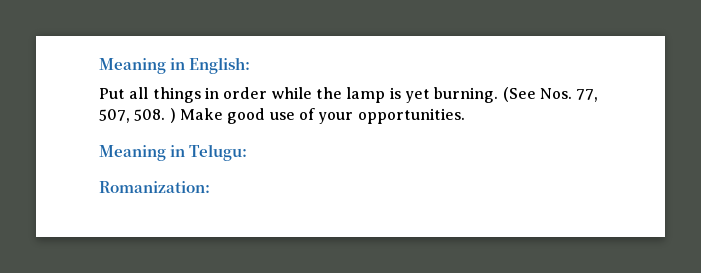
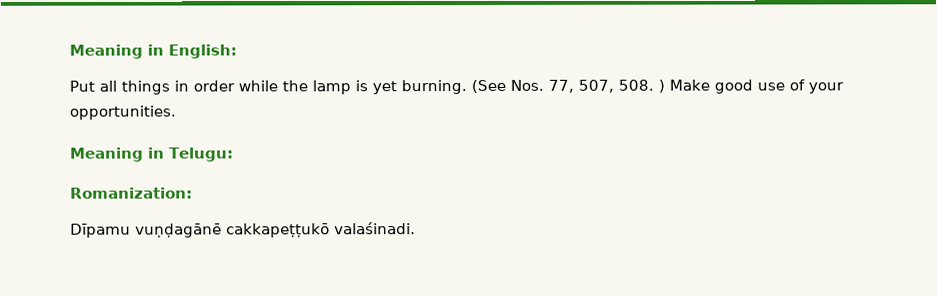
+ Dīpamu vuṇḍagānē cakkapeṭṭukō valaśinadi.

